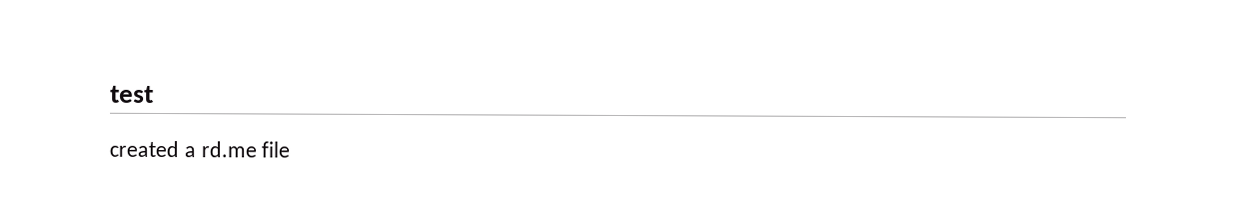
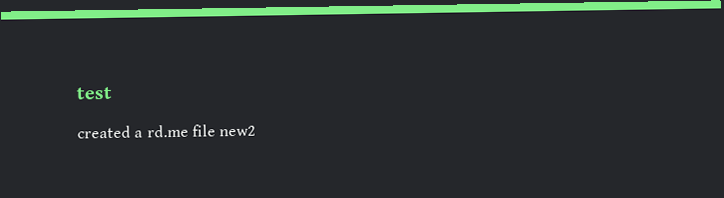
- created a rd.me file
+ created a rd.me file new2

